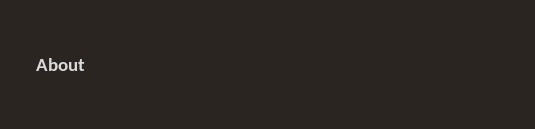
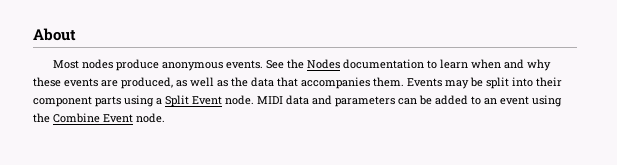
+ Most nodes produce anonymous events. See the Nodes documentation to learn when and why these events are produced, as well as the data that accompanies them. Events may be split into their component parts using a Split Event node. MIDI data and parameters can be added to an event using the Combine Event node.

